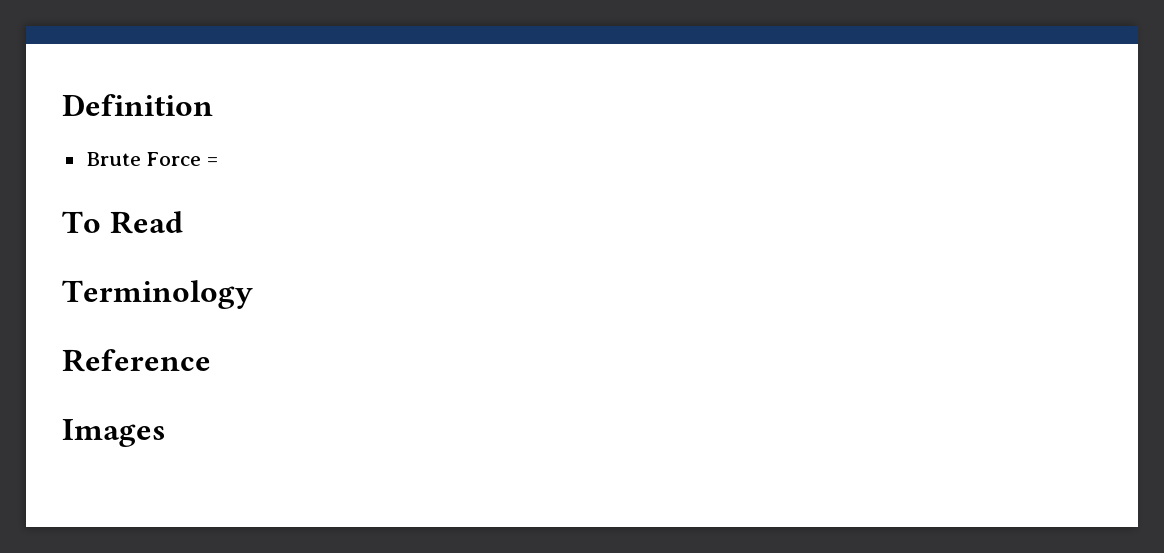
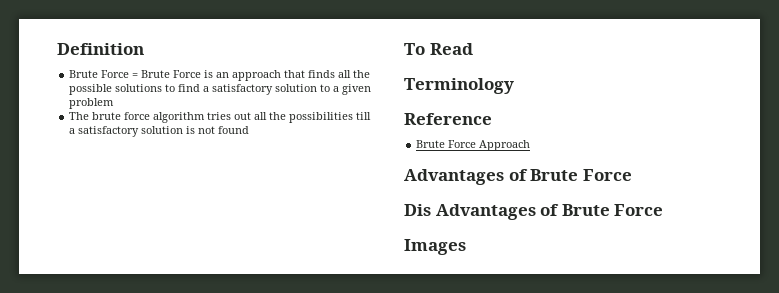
- Brute Force =
+ Brute Force = Brute Force is an approach that finds all the possible solutions to find a satisfactory solution to a given problem
+ The brute force algorithm tries out all the possibilities till a satisfactory solution is not found
  To Read
  Terminology
  Reference
+ Brute Force Approach
+ Advantages of Brute Force
+ Dis Advantages of Brute Force

